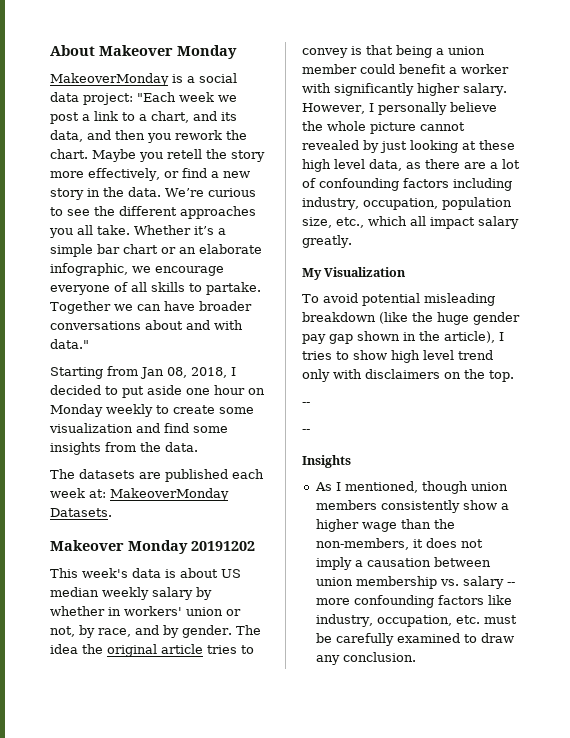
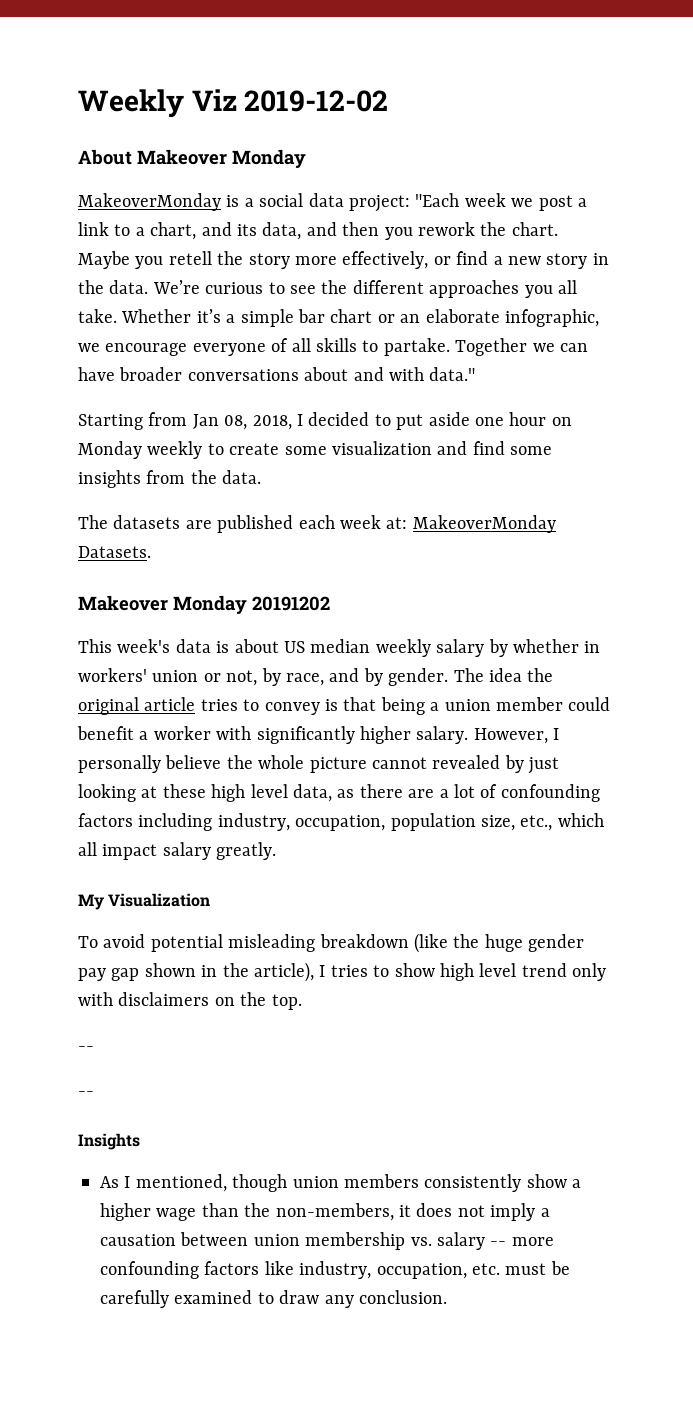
+ Weekly Viz 2019-12-02

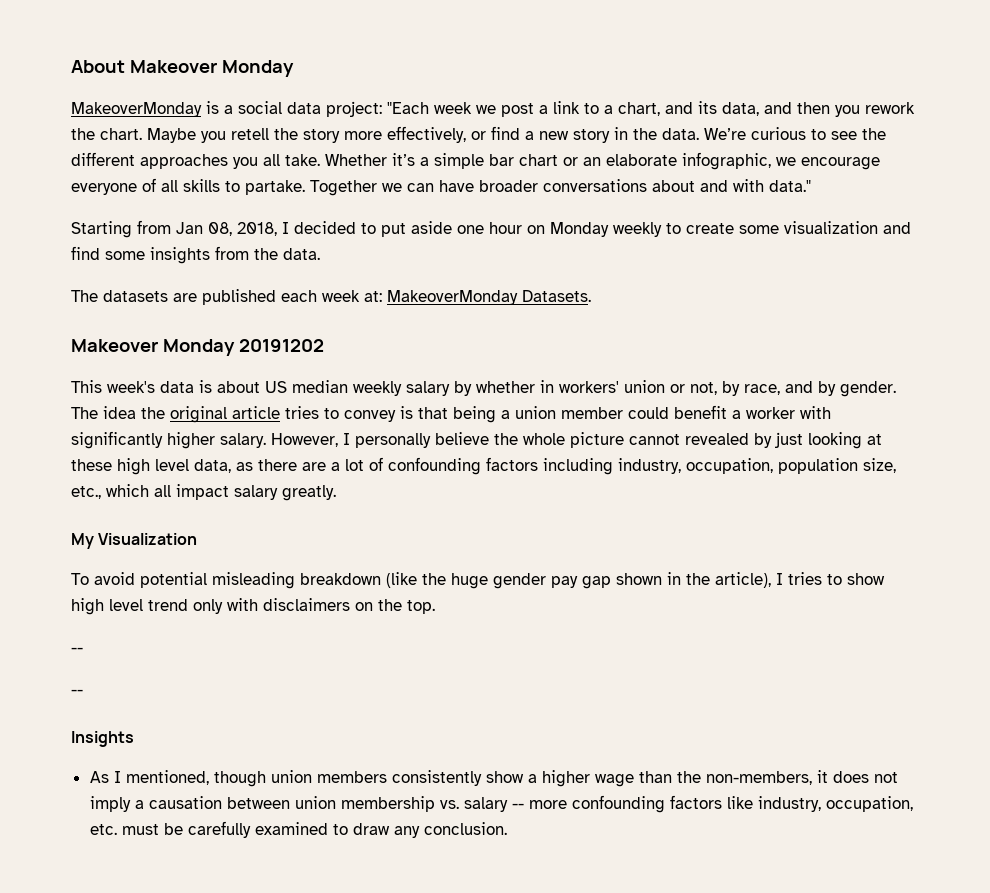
- Weekly Viz 2019-12-02

